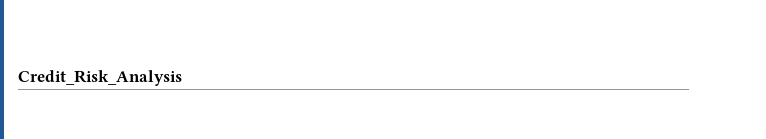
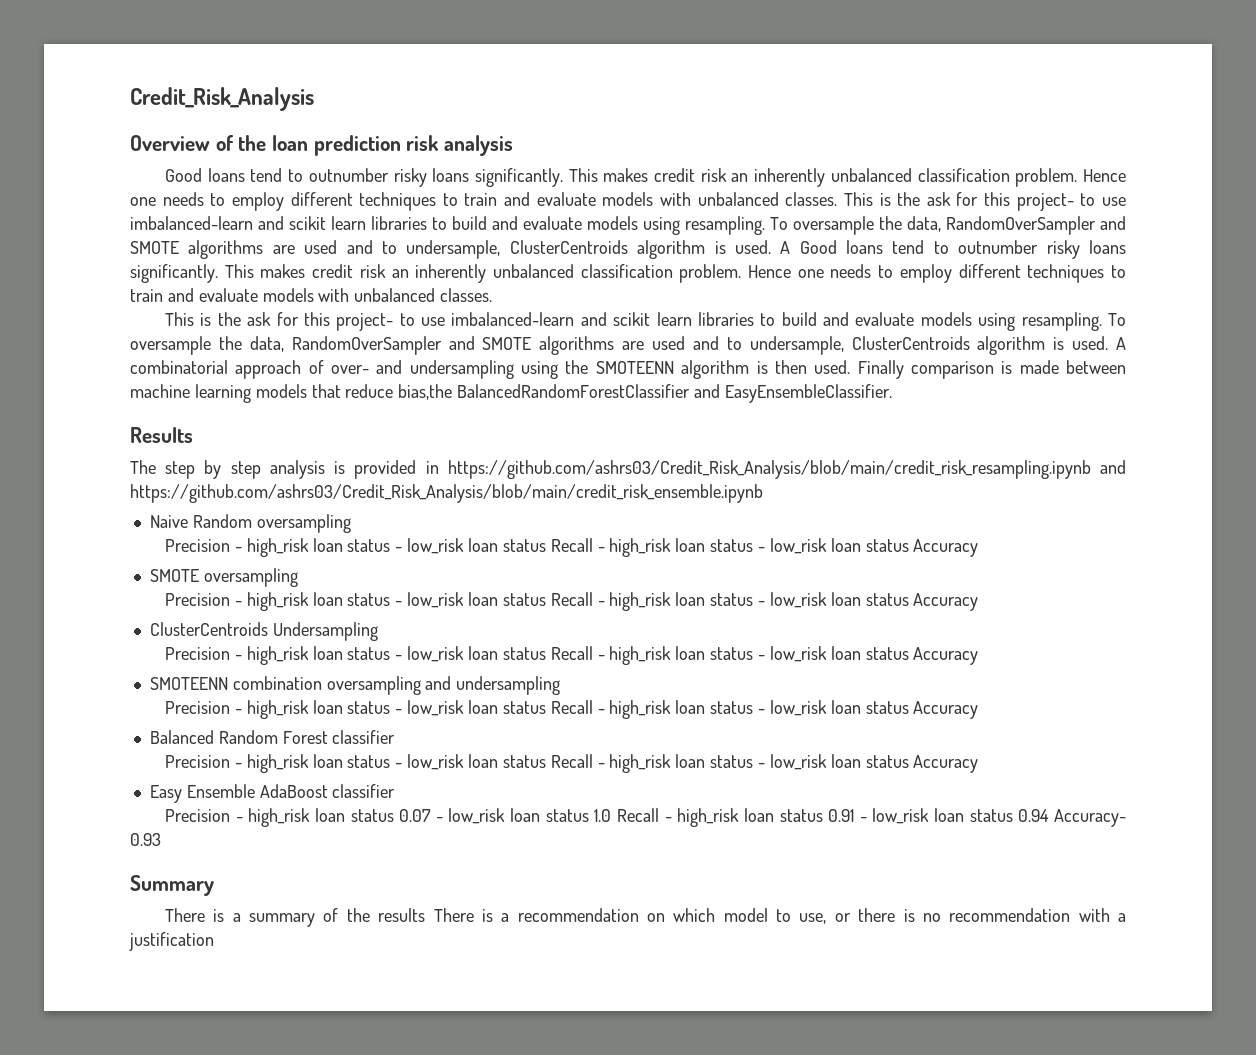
+ Overview of the loan prediction risk analysis
+ Good loans tend to outnumber risky loans significantly. This makes credit risk an inherently unbalanced classification problem. Hence one needs to employ different techniques to train and evaluate models with unbalanced classes. This is the ask for this project- to use imbalanced-learn and scikit learn libraries to build and evaluate models using resampling. To oversample the data, RandomOverSampler and SMOTE algorithms are used and to undersample, ClusterCentroids algorithm is used. A Good loans tend to outnumber risky loans significantly. This makes credit risk an inherently unbalanced classification problem. Hence one needs to employ different techniques to train and evaluate models with unbalanced classes.
+ This is the ask for this project- to use imbalanced-learn and scikit learn libraries to build and evaluate models using resampling. To oversample the data, RandomOverSampler and SMOTE algorithms are used and to undersample, ClusterCentroids algorithm is used. A combinatorial approach of over- and undersampling using the SMOTEENN algorithm is then used. Finally comparison is made between machine learning models that reduce bias,the BalancedRandomForestClassifier and EasyEnsembleClassifier.
+ Results
+ The step by step analysis is provided in https://github.com/ashrs03/Credit_Risk_Analysis/blob/main/credit_risk_resampling.ipynb and https://github.com/ashrs03/Credit_Risk_Analysis/blob/main/credit_risk_ensemble.ipynb
+ Naive Random oversampling
+ Precision - high_risk loan status - low_risk loan status Recall - high_risk loan status - low_risk loan status Accuracy
+ SMOTE oversampling
+ Precision - high_risk loan status - low_risk loan status Recall - high_risk loan status - low_risk loan status Accuracy
+ ClusterCentroids Undersampling
+ Precision - high_risk loan status - low_risk loan status Recall - high_risk loan status - low_risk loan status Accuracy
+ SMOTEENN combination oversampling and undersampling
+ Precision - high_risk loan status - low_risk loan status Recall - high_risk loan status - low_risk loan status Accuracy
+ Balanced Random Forest classifier
+ Precision - high_risk loan status - low_risk loan status Recall - high_risk loan status - low_risk loan status Accuracy
+ Easy Ensemble AdaBoost classifier
+ Precision - high_risk loan status 0.07 - low_risk loan status 1.0 Recall - high_risk loan status 0.91 - low_risk loan status 0.94 Accuracy- 0.93
+ Summary
+ There is a summary of the results There is a recommendation on which model to use, or there is no recommendation with a justification

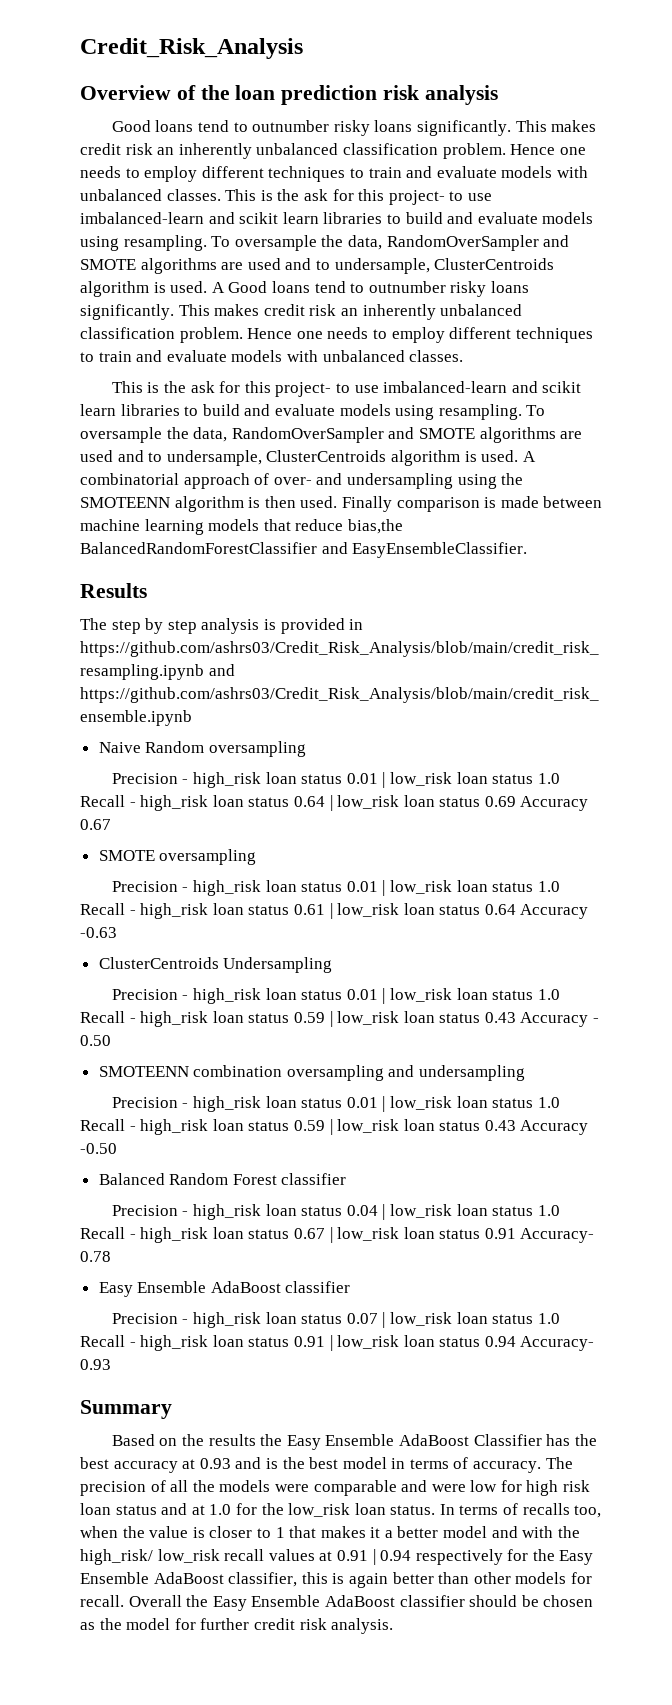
  Naive Random oversampling
- Precision - high_risk loan status - low_risk loan status Recall - high_risk loan status - low_risk loan status Accuracy
+ Precision - high_risk loan status 0.01 | low_risk loan status 1.0 Recall - high_risk loan status 0.64 | low_risk loan status 0.69 Accuracy 0.67
  SMOTE oversampling
- Precision - high_risk loan status - low_risk loan status Recall - high_risk loan status - low_risk loan status Accuracy
+ Precision - high_risk loan status 0.01 | low_risk loan status 1.0 Recall - high_risk loan status 0.61 | low_risk loan status 0.64 Accuracy -0.63
  ClusterCentroids Undersampling
- Precision - high_risk loan status - low_risk loan status Recall - high_risk loan status - low_risk loan status Accuracy
+ Precision - high_risk loan status 0.01 | low_risk loan status 1.0 Recall - high_risk loan status 0.59 | low_risk loan status 0.43 Accuracy - 0.50
  SMOTEENN combination oversampling and undersampling
- Precision - high_risk loan status - low_risk loan status Recall - high_risk loan status - low_risk loan status Accuracy
+ Precision - high_risk loan status 0.01 | low_risk loan status 1.0 Recall - high_risk loan status 0.59 | low_risk loan status 0.43 Accuracy -0.50
  Balanced Random Forest classifier
- Precision - high_risk loan status - low_risk loan status Recall - high_risk loan status - low_risk loan status Accuracy
+ Precision - high_risk loan status 0.04 | low_risk loan status 1.0 Recall - high_risk loan status 0.67 | low_risk loan status 0.91 Accuracy- 0.78
- Precision - high_risk loan status 0.07 - low_risk loan status 1.0 Recall - high_risk loan status 0.91 - low_risk loan status 0.94 Accuracy- 0.93
+ Precision - high_risk loan status 0.07 | low_risk loan status 1.0 Recall - high_risk loan status 0.91 | low_risk loan status 0.94 Accuracy- 0.93
- There is a summary of the results There is a recommendation on which model to use, or there is no recommendation with a justification
+ Based on the results the Easy Ensemble AdaBoost Classifier has the best accuracy at 0.93 and is the best model in terms of accuracy. The precision of all the models were comparable and were low for high risk loan status and at 1.0 for the low_risk loan status. In terms of recalls too, when the value is closer to 1 that makes it a better model and with the high_risk/ low_risk recall values at 0.91 | 0.94 respectively for the Easy Ensemble AdaBoost classifier, this is again better than other models for recall. Overall the Easy Ensemble AdaBoost classifier should be chosen as the model for further credit risk analysis.

